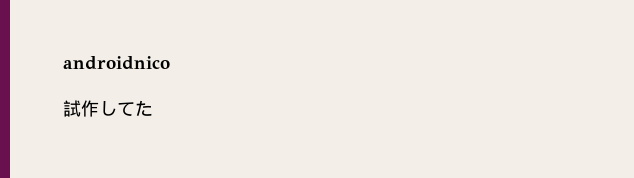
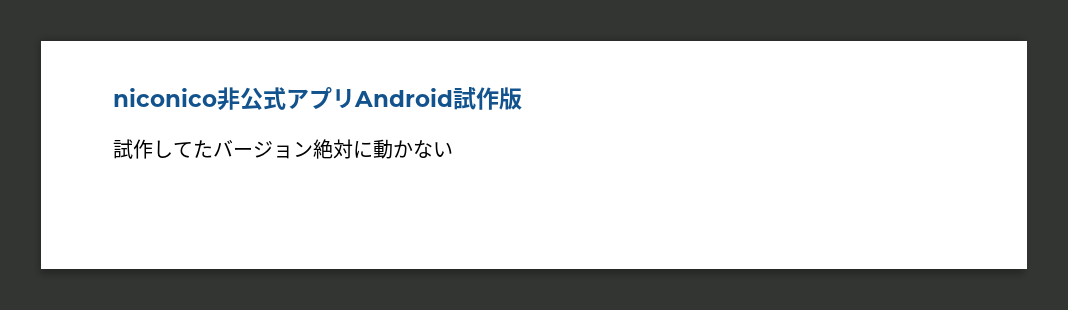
- androidnico
- 試作してた
+ niconico非公式アプリAndroid試作版
+ 試作してたバージョン絶対に動かない

